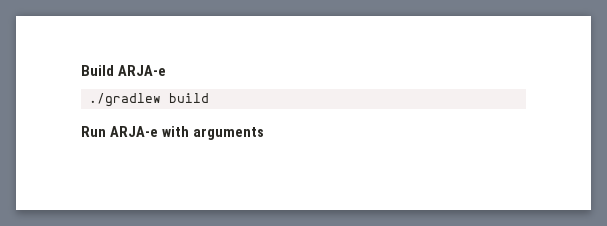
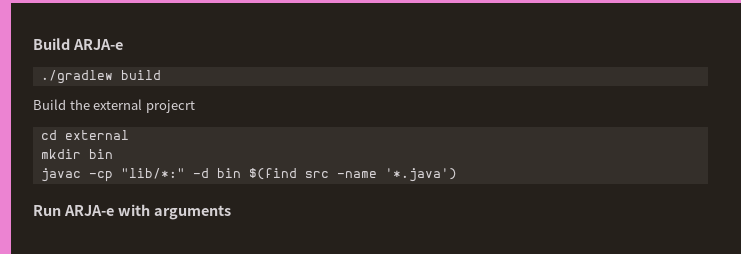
+ Build the external projecrt
+ cd external
+ mkdir bin
+ javac -cp "lib/*:" -d bin $(find src -name '*.java')

